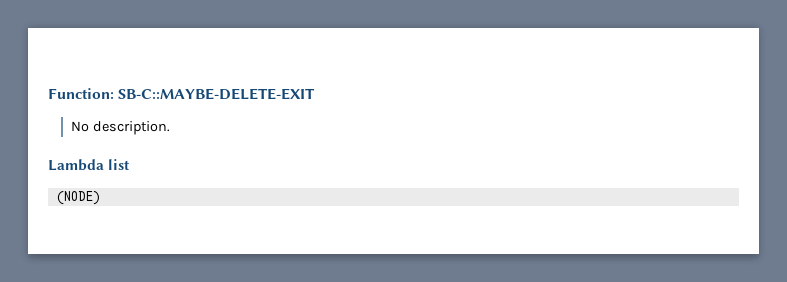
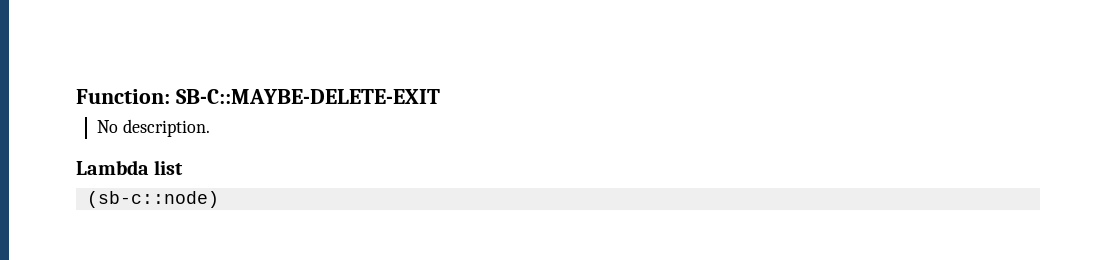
- (NODE)
+ (sb-c::node)

